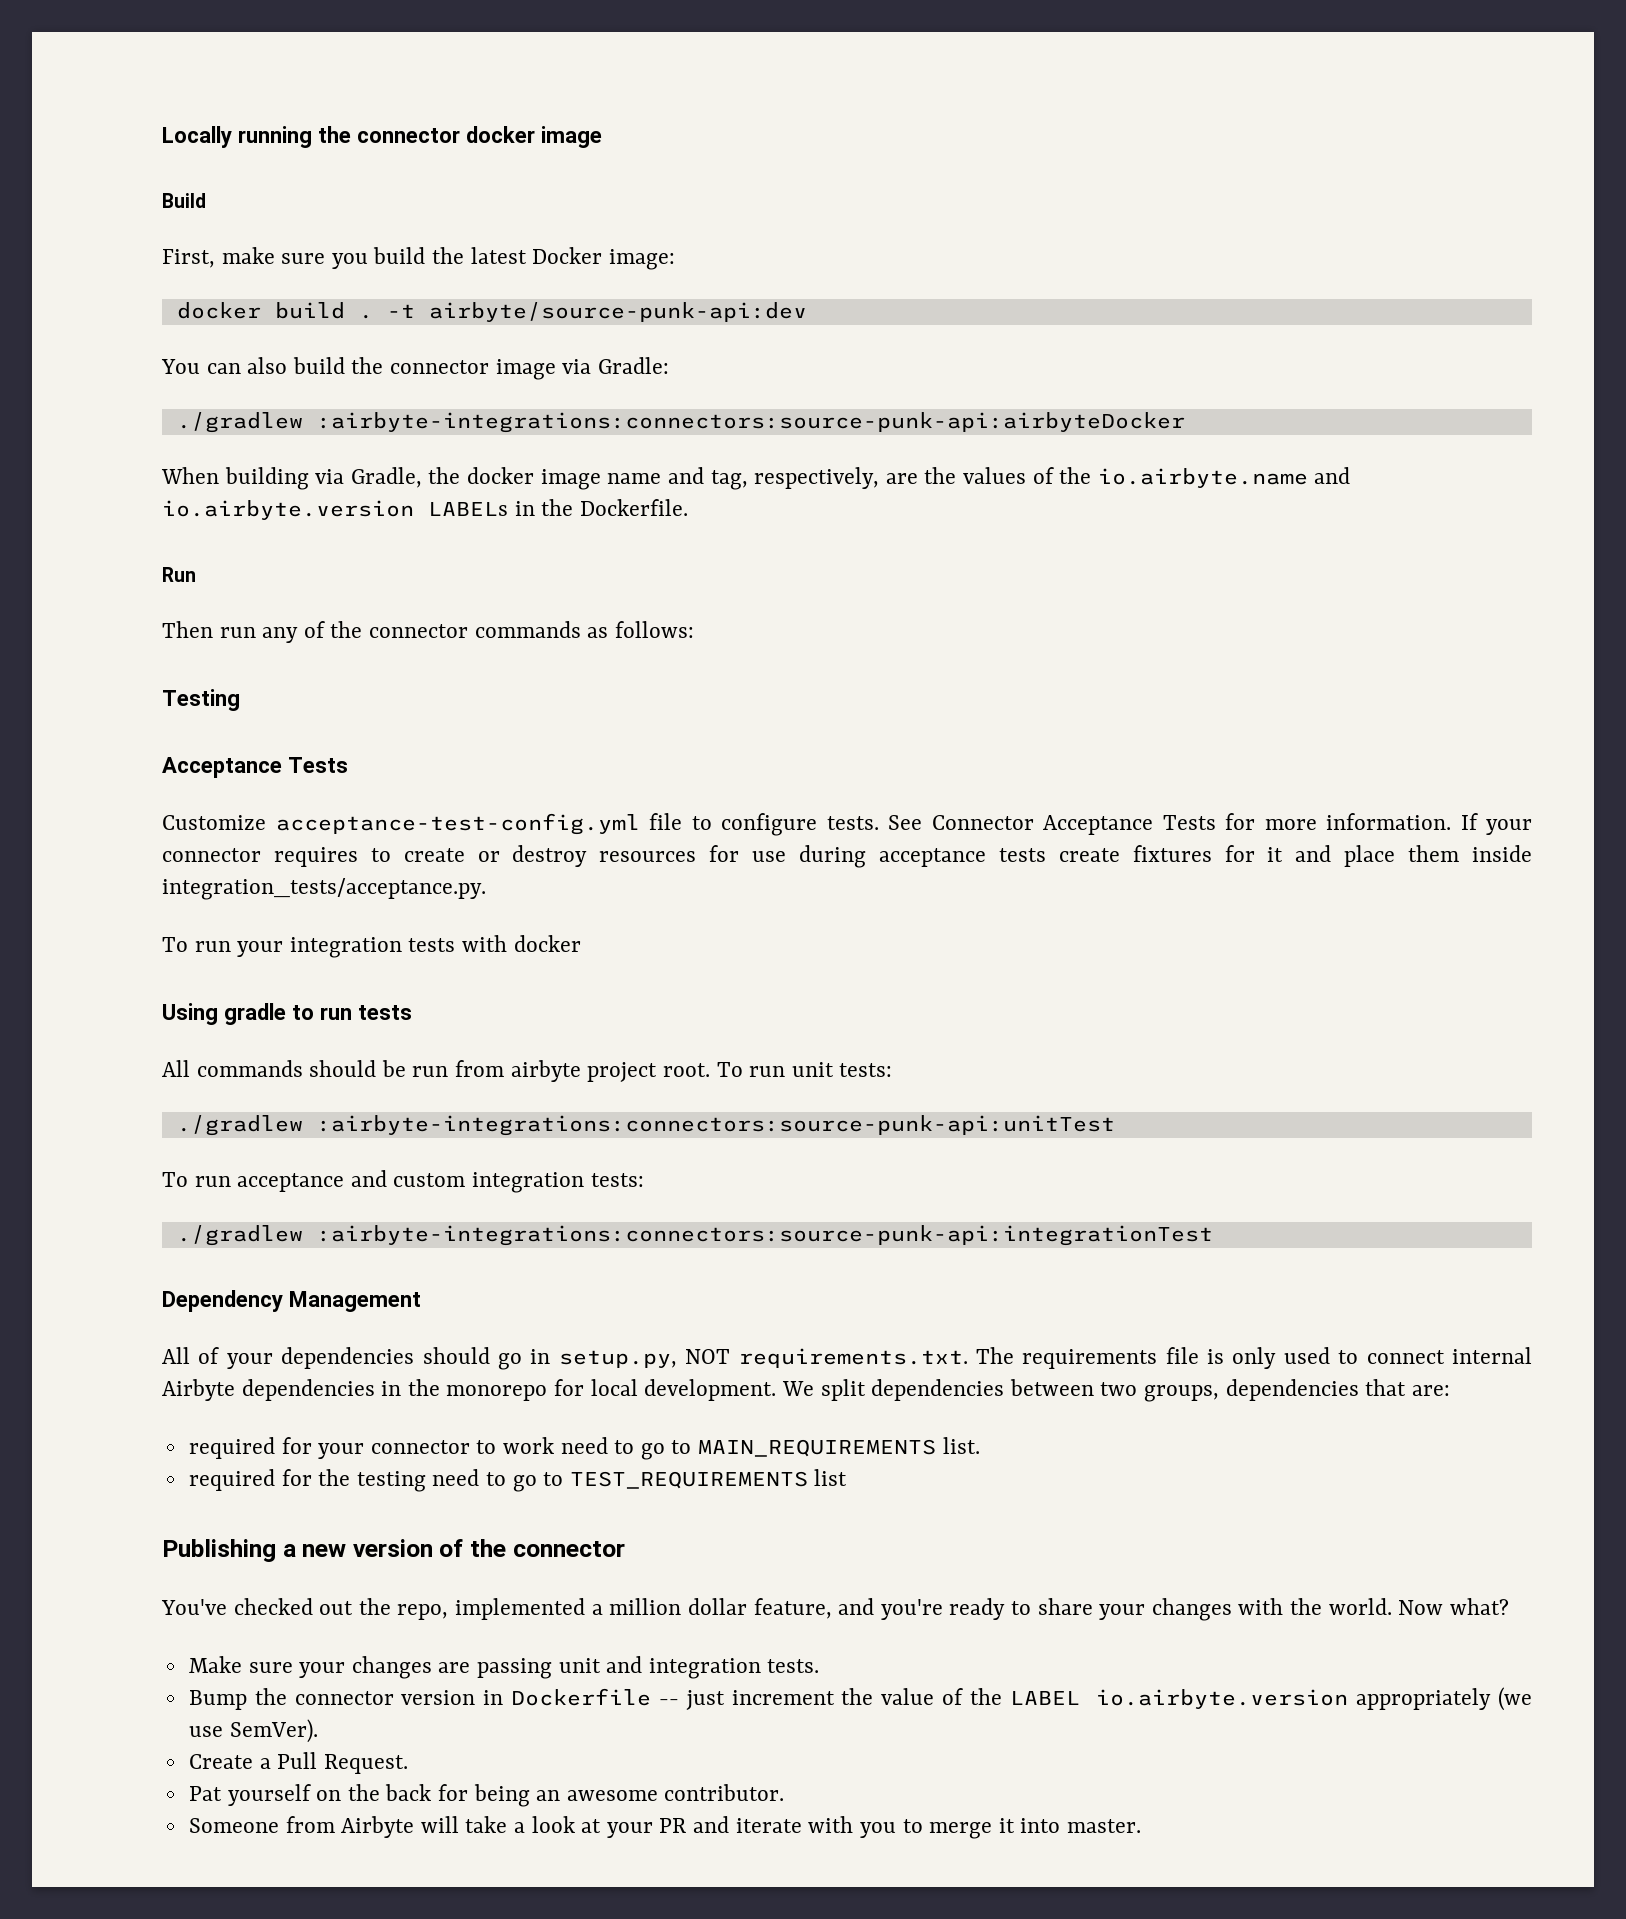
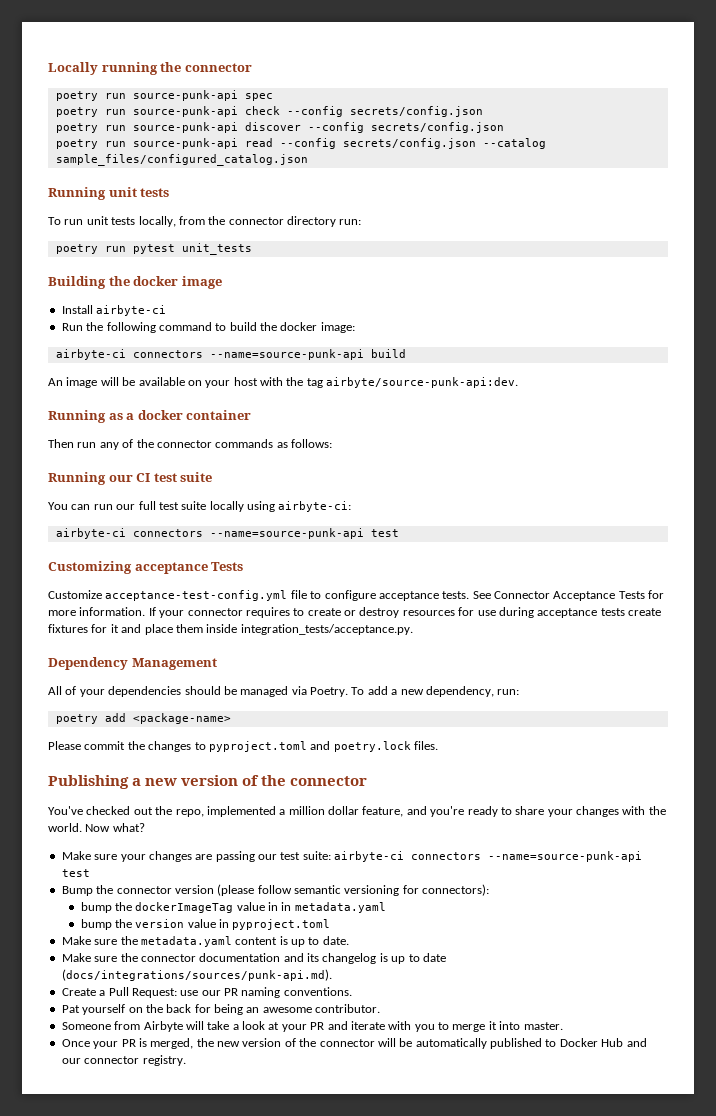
- Locally running the connector docker image
- Build
- First, make sure you build the latest Docker image:
- docker build . -t airbyte/source-punk-api:dev
- You can also build the connector image via Gradle:
- ./gradlew :airbyte-integrations:connectors:source-punk-api:airbyteDocker
- When building via Gradle, the docker image name and tag, respectively, are the values of the io.airbyte.name and io.airbyte.version LABELs in the Dockerfile.
- Run
+ Locally running the connector
+ poetry run source-punk-api spec
+ poetry run source-punk-api check --config secrets/config.json
+ poetry run source-punk-api discover --config secrets/config.json
+ poetry run source-punk-api read --config secrets/config.json --catalog sample_files/configured_catalog.json
+ Running unit tests
+ To run unit tests locally, from the connector directory run:
+ poetry run pytest unit_tests
+ Building the docker image
+ Install airbyte-ci
+ Run the following command to build the docker image:
+ airbyte-ci connectors --name=source-punk-api build
+ An image will be available on your host with the tag airbyte/source-punk-api:dev.
+ Running as a docker container
- Testing
- Acceptance Tests
+ Running our CI test suite
+ You can run our full test suite locally using airbyte-ci:
+ airbyte-ci connectors --name=source-punk-api test
+ Customizing acceptance Tests
- Customize acceptance-test-config.yml file to configure tests.
+ Customize acceptance-test-config.yml file to configure acceptance tests.
- To run your integration tests with docker
- Using gradle to run tests
- All commands should be run from airbyte project root. To run unit tests:
- ./gradlew :airbyte-integrations:connectors:source-punk-api:unitTest
- To run acceptance and custom integration tests:
- ./gradlew :airbyte-integrations:connectors:source-punk-api:integrationTest
- All of your dependencies should go in setup.py, NOT requirements.txt. The requirements file is only used to connect internal Airbyte dependencies in the monorepo for local development. We split dependencies between two groups, dependencies that are:
- required for your connector to work need to go to MAIN_REQUIREMENTS list.
- required for the testing need to go to TEST_REQUIREMENTS list
+ All of your dependencies should be managed via Poetry. To add a new dependency, run:
+ poetry add <package-name>
+ Please commit the changes to pyproject.toml and poetry.lock files.
- Make sure your changes are passing unit and integration tests.
- Bump the connector version in Dockerfile -- just increment the value of the LABEL io.airbyte.version appropriately (we use SemVer).
- Create a Pull Request.
+ Make sure your changes are passing our test suite: airbyte-ci connectors --name=source-punk-api test
+ Bump the connector version (please follow semantic versioning for connectors):
+ bump the dockerImageTag value in in metadata.yaml
+ bump the version value in pyproject.toml
+ Make sure the metadata.yaml content is up to date.
+ Make sure the connector documentation and its changelog is up to date (docs/integrations/sources/punk-api.md).
+ Create a Pull Request: use our PR naming conventions.
+ Once your PR is merged, the new version of the connector will be automatically published to Docker Hub and our connector registry.

